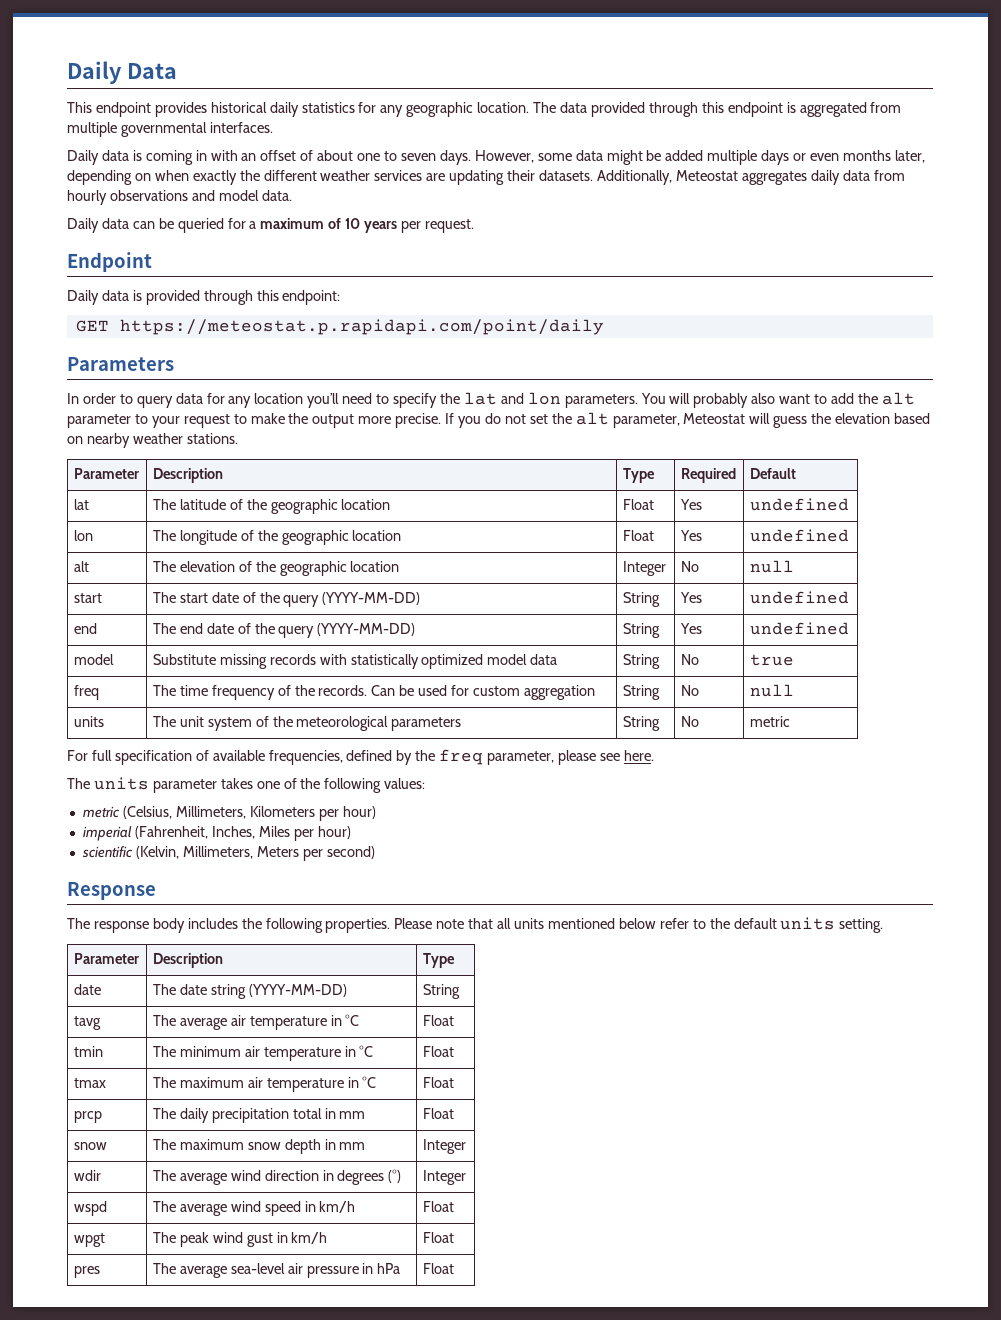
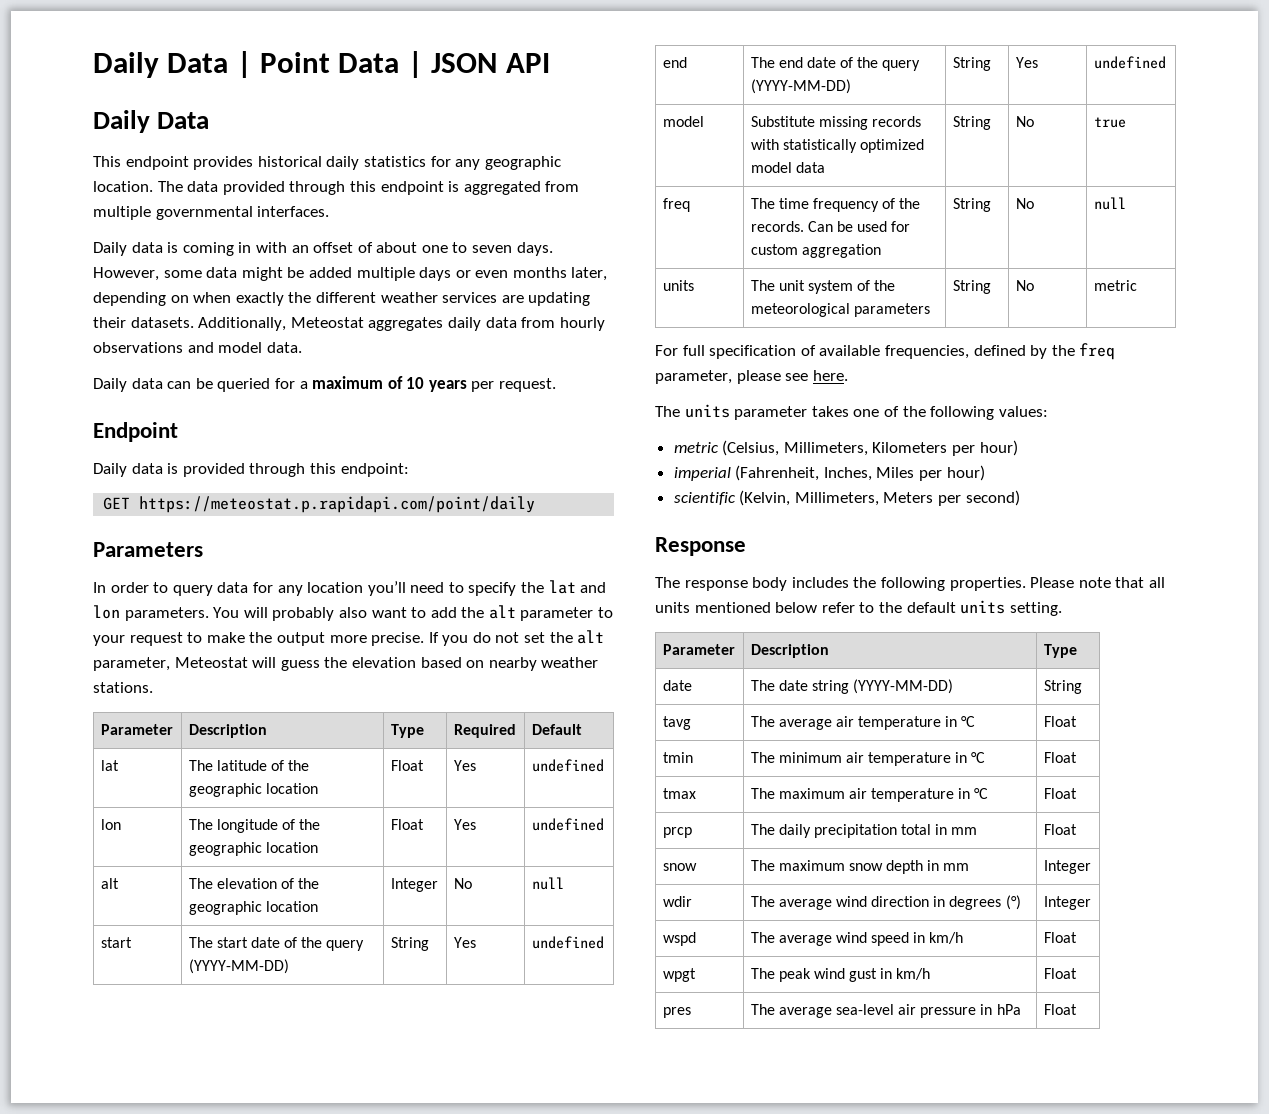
+ Daily Data | Point Data | JSON API

